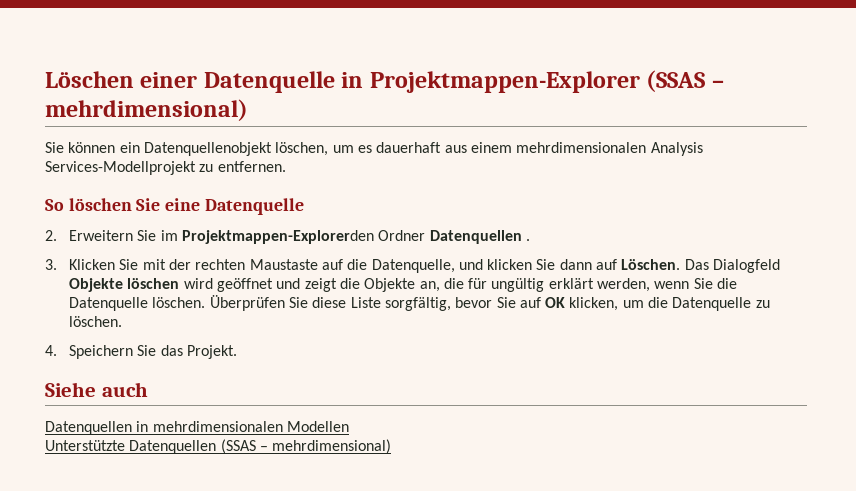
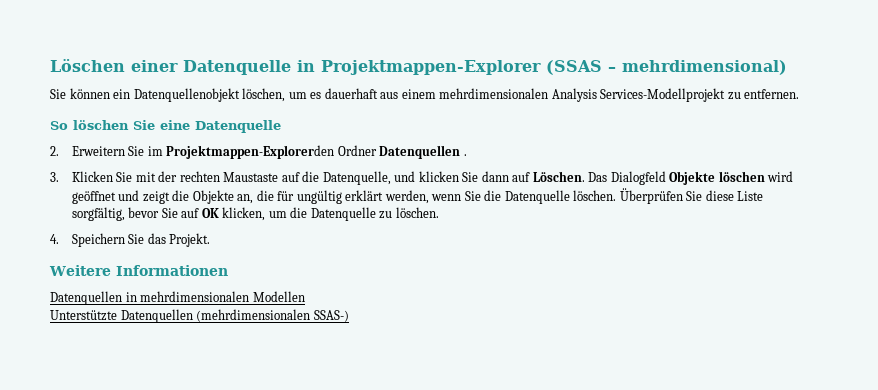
- Siehe auch
+ Weitere Informationen
- Unterstützte Datenquellen (SSAS – mehrdimensional)
+ Unterstützte Datenquellen (mehrdimensionalen SSAS-)

